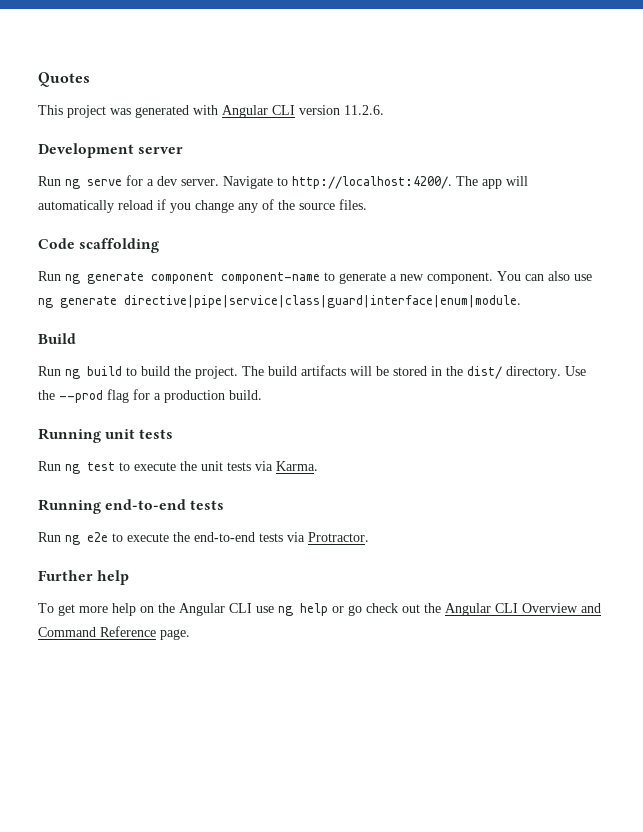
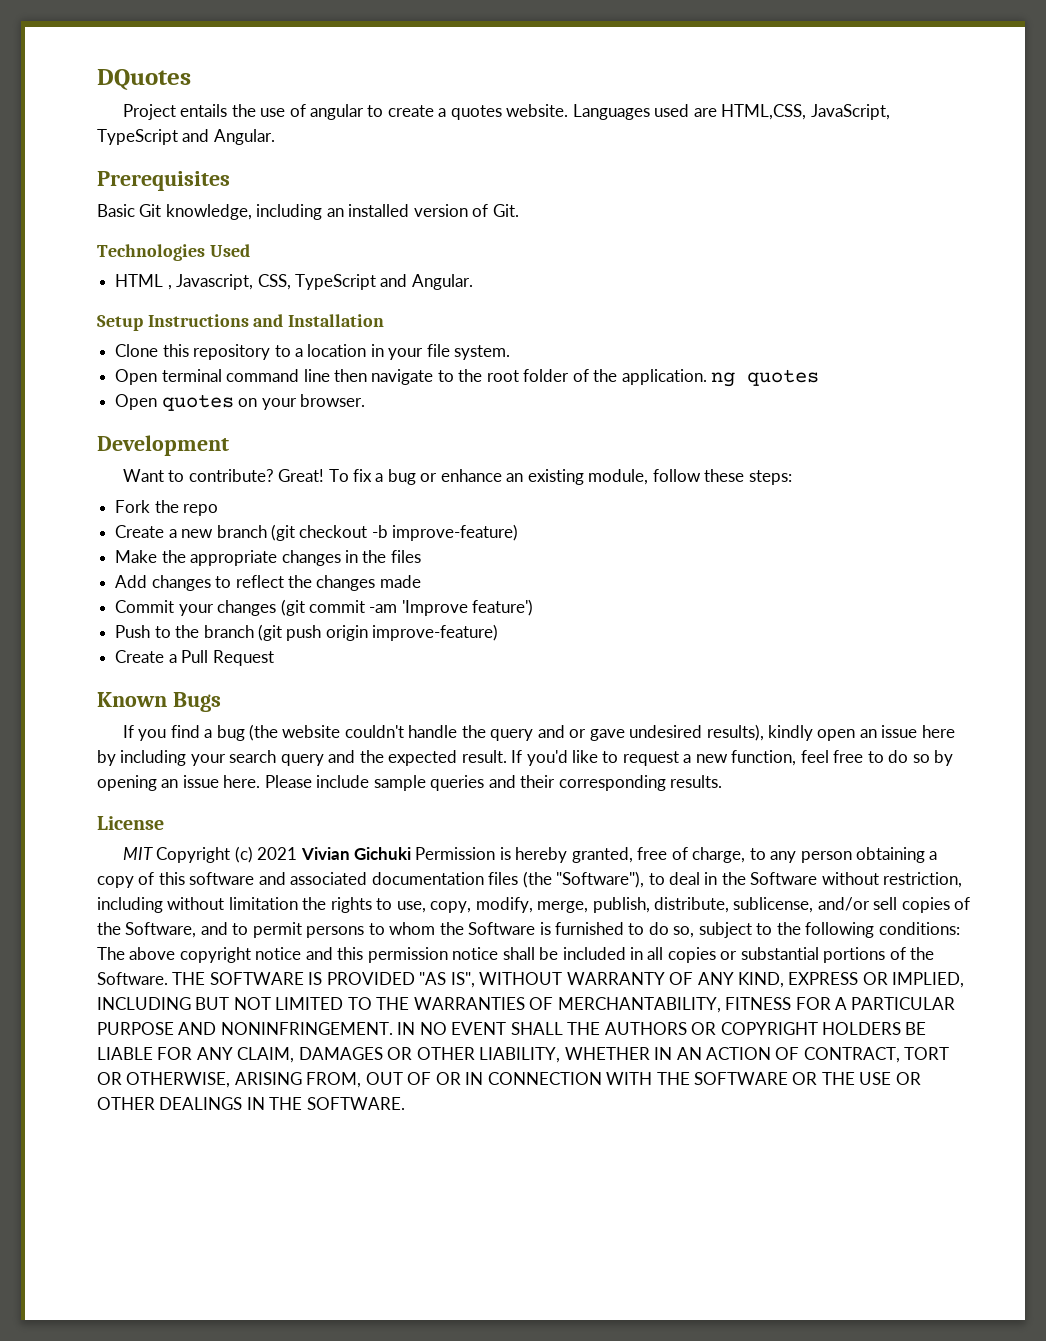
- Quotes
- This project was generated with Angular CLI version 11.2.6.
- Development server
- Run ng serve for a dev server. Navigate to http://localhost:4200/. The app will automatically reload if you change any of the source files.
- Code scaffolding
- Run ng generate component component-name to generate a new component. You can also use ng generate directive|pipe|service|class|guard|interface|enum|module.
- Build
- Run ng build to build the project. The build artifacts will be stored in the dist/ directory. Use the --prod flag for a production build.
- Running unit tests
- Run ng test to execute the unit tests via Karma.
- Running end-to-end tests
- Run ng e2e to execute the end-to-end tests via Protractor.
- Further help
- To get more help on the Angular CLI use ng help or go check out the Angular CLI Overview and Command Reference page.
+ DQuotes
+ Project entails the use of angular to create a quotes website. Languages used are HTML,CSS, JavaScript, TypeScript and Angular.
+ Prerequisites
+ Basic Git knowledge, including an installed version of Git.
+ Technologies Used
+ HTML , Javascript, CSS, TypeScript and Angular.
+ Setup Instructions and Installation
+ Clone this repository to a location in your file system.
+ Open terminal command line then navigate to the root folder of the application. ng quotes
+ Open quotes on your browser.
+ Development
+ Want to contribute? Great! To fix a bug or enhance an existing module, follow these steps:
+ Fork the repo
+ Create a new branch (git checkout -b improve-feature)
+ Make the appropriate changes in the files
+ Add changes to reflect the changes made
+ Commit your changes (git commit -am 'Improve feature')
+ Push to the branch (git push origin improve-feature)
+ Create a Pull Request
+ Known Bugs
+ If you find a bug (the website couldn't handle the query and or gave undesired results), kindly open an issue here by including your search query and the expected result. If you'd like to request a new function, feel free to do so by opening an issue here. Please include sample queries and their corresponding results.
+ License
+ MIT Copyright (c) 2021 Vivian Gichuki Permission is hereby granted, free of charge, to any person obtaining a copy of this software and associated documentation files (the "Software"), to deal in the Software without restriction, including without limitation the rights to use, copy, modify, merge, publish, distribute, sublicense, and/or sell copies of the Software, and to permit persons to whom the Software is furnished to do so, subject to the following conditions: The above copyright notice and this permission notice shall be included in all copies or substantial portions of the Software. THE SOFTWARE IS PROVIDED "AS IS", WITHOUT WARRANTY OF ANY KIND, EXPRESS OR IMPLIED, INCLUDING BUT NOT LIMITED TO THE WARRANTIES OF MERCHANTABILITY, FITNESS FOR A PARTICULAR PURPOSE AND NONINFRINGEMENT. IN NO EVENT SHALL THE AUTHORS OR COPYRIGHT HOLDERS BE LIABLE FOR ANY CLAIM, DAMAGES OR OTHER LIABILITY, WHETHER IN AN ACTION OF CONTRACT, TORT OR OTHERWISE, ARISING FROM, OUT OF OR IN CONNECTION WITH THE SOFTWARE OR THE USE OR OTHER DEALINGS IN THE SOFTWARE.

